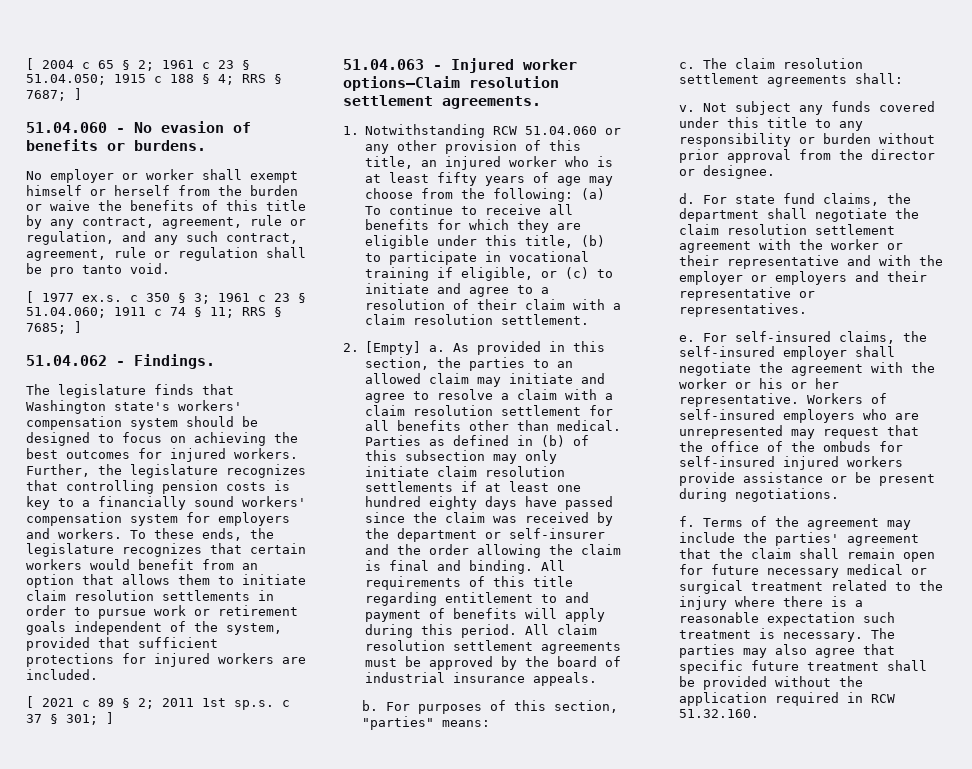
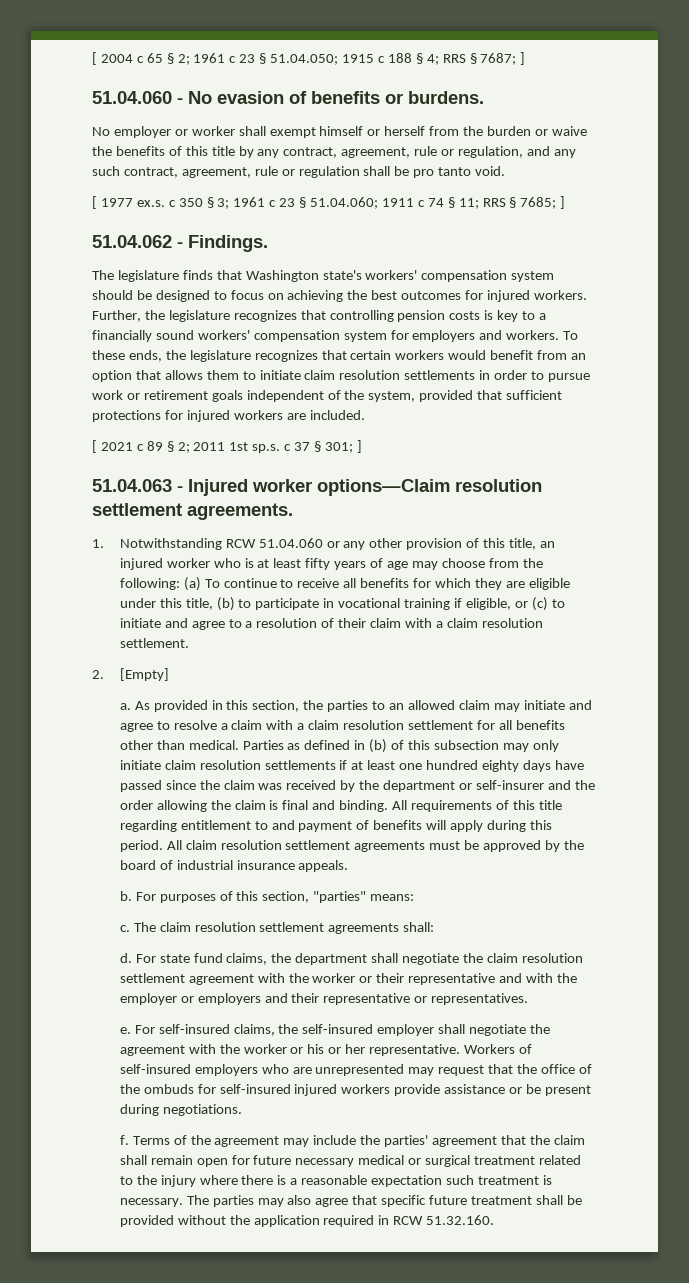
- 2. [Empty] a.
+ 2. [Empty]
+ a.
- v. Not subject any funds covered under this title to any responsibility or burden without prior approval from the director or designee.

